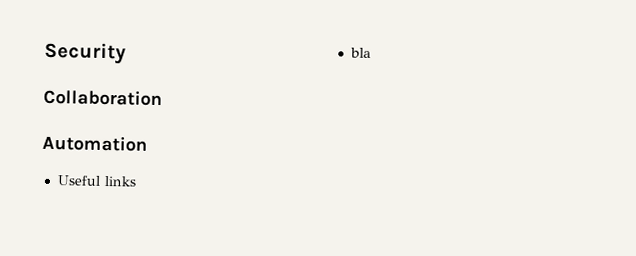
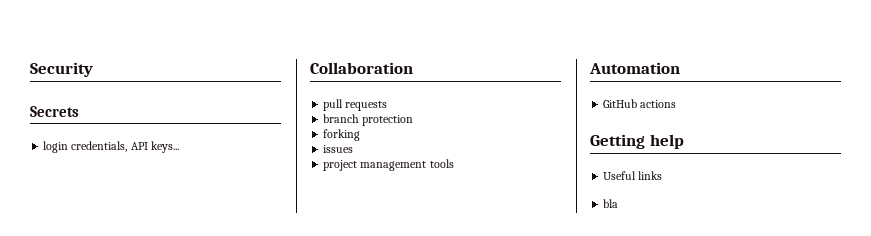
+ Secrets
+ login credentials, API keys...
  Collaboration
+ pull requests
+ branch protection
+ forking
+ issues
+ project management tools
  Automation
+ GitHub actions
+ Getting help

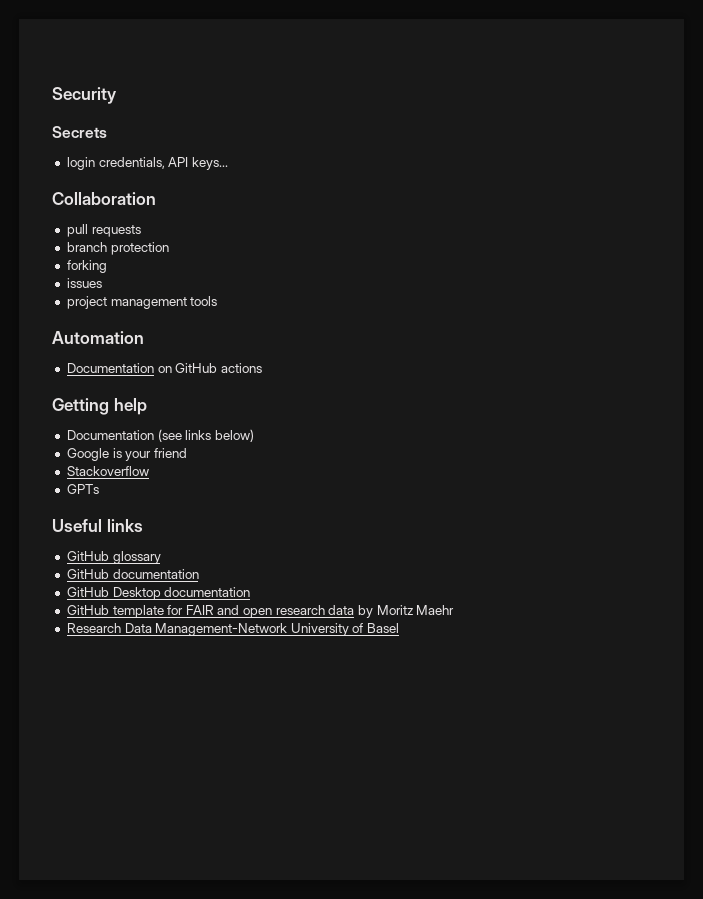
- GitHub actions
+ Documentation on GitHub actions
+ Documentation (see links below)
+ Google is your friend
+ Stackoverflow
+ GPTs
  Useful links
- bla
+ GitHub glossary
+ GitHub documentation
+ GitHub Desktop documentation
+ GitHub template for FAIR and open research data by Moritz Maehr
+ Research Data Management-Network University of Basel

